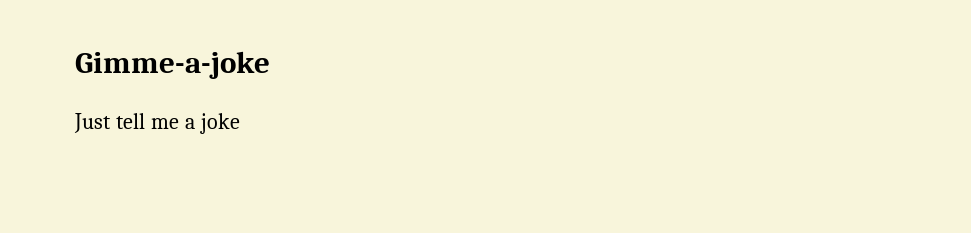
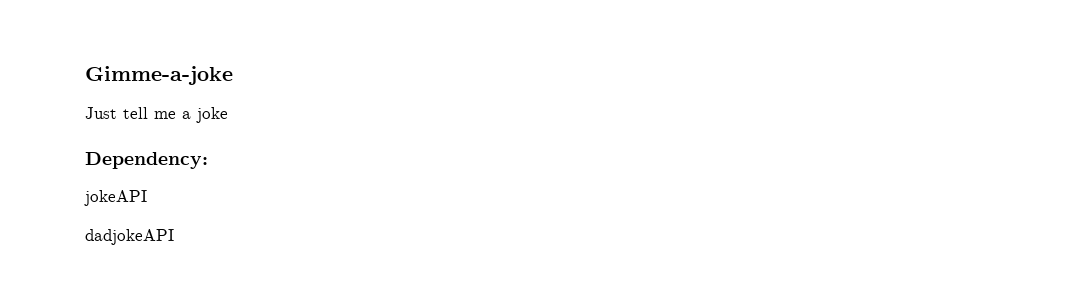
+ Dependency:
+ jokeAPI
+ dadjokeAPI

